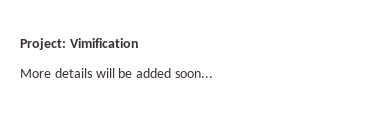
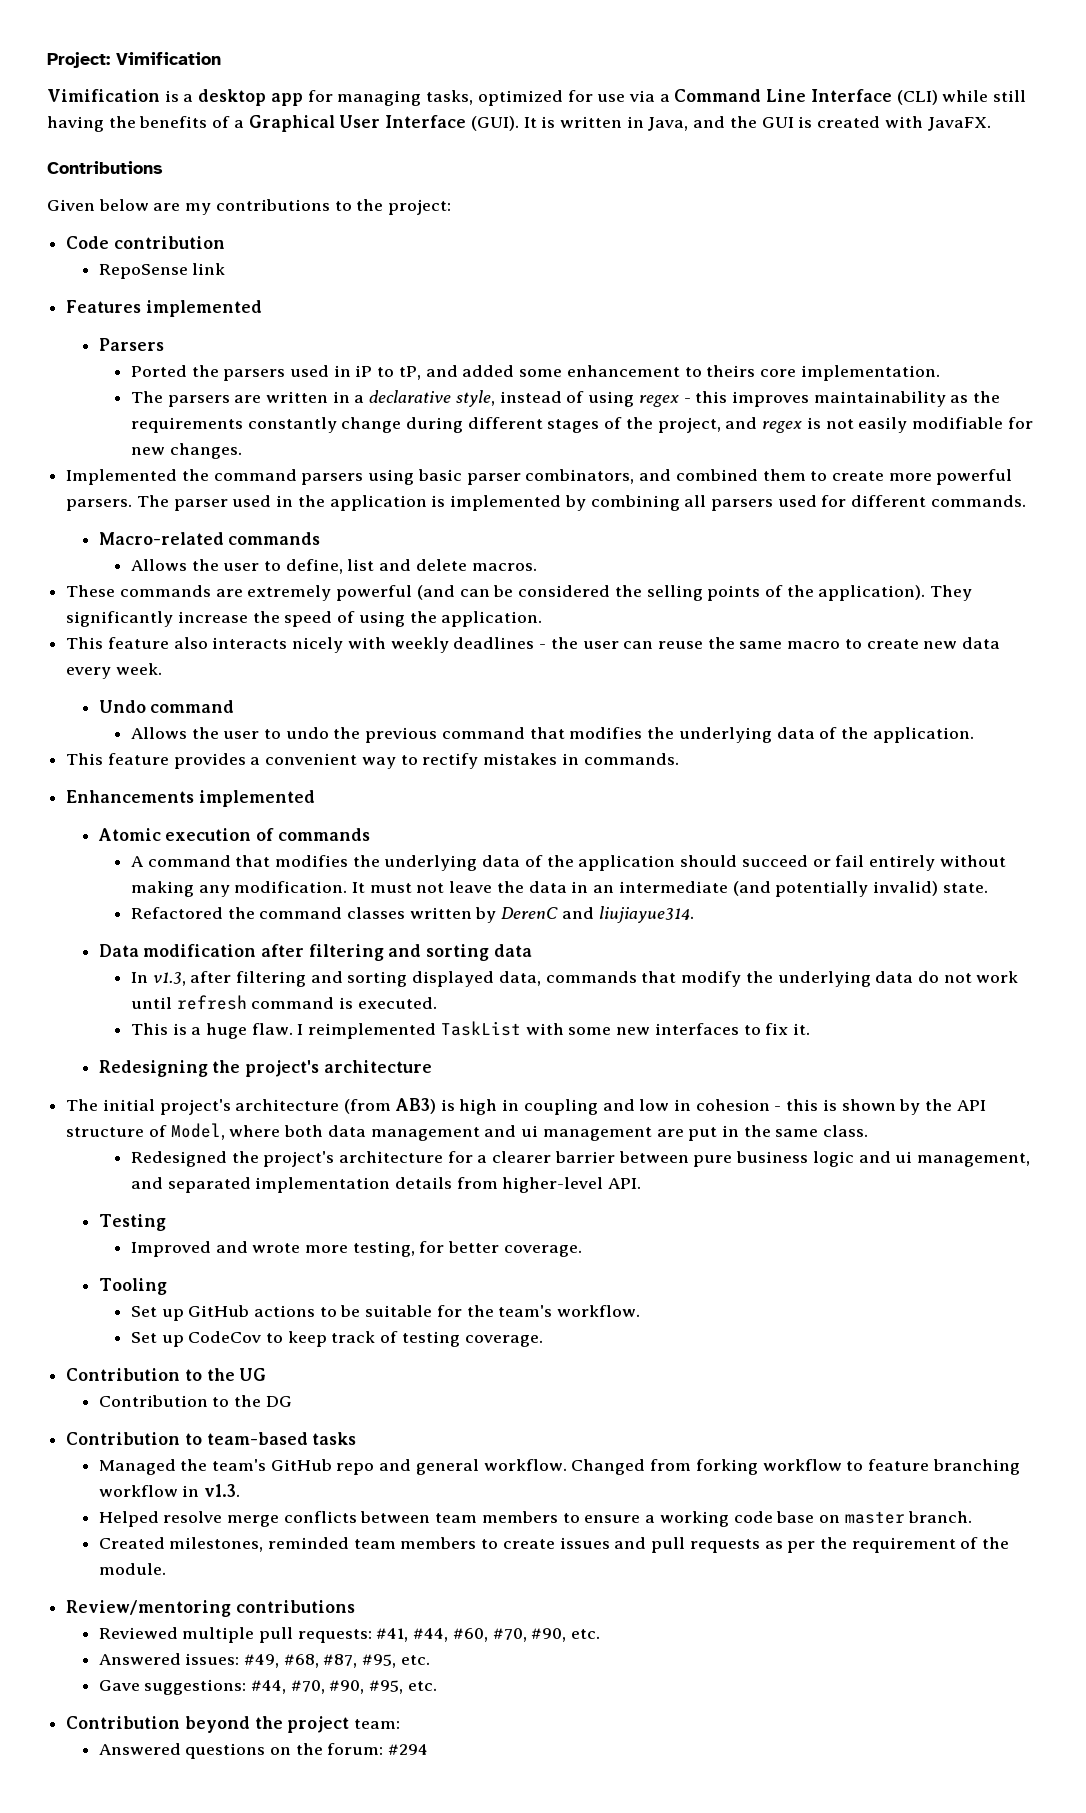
- More details will be added soon...
+ Vimification is a desktop app for managing tasks, optimized for use via a Command Line Interface (CLI) while still having the benefits of a Graphical User Interface (GUI). It is written in Java, and the GUI is created with JavaFX.
+ Contributions
+ Given below are my contributions to the project:
+ Code contribution
+ RepoSense link
+ Features implemented
+ Parsers
+ Ported the parsers used in iP to tP, and added some enhancement to theirs core implementation.
+ The parsers are written in a declarative style, instead of using regex - this improves maintainability as the requirements constantly change during different stages of the project, and regex is not easily modifiable for new changes.
+ Implemented the command parsers using basic parser combinators, and combined them to create more powerful parsers. The parser used in the application is implemented by combining all parsers used for different commands.
+ Macro-related commands
+ Allows the user to define, list and delete macros.
+ These commands are extremely powerful (and can be considered the selling points of the application). They significantly increase the speed of using the application.
+ This feature also interacts nicely with weekly deadlines - the user can reuse the same macro to create new data every week.
+ Undo command
+ Allows the user to undo the previous command that modifies the underlying data of the application.
+ This feature provides a convenient way to rectify mistakes in commands.
+ Enhancements implemented
+ Atomic execution of commands
+ A command that modifies the underlying data of the application should succeed or fail entirely without making any modification. It must not leave the data in an intermediate (and potentially invalid) state.
+ Refactored the command classes written by DerenC and liujiayue314.
+ Data modification after filtering and sorting data
+ In v1.3, after filtering and sorting displayed data, commands that modify the underlying data do not work until refresh command is executed.
+ This is a huge flaw. I reimplemented TaskList with some new interfaces to fix it.
+ Redesigning the project's architecture
+ The initial project's architecture (from AB3) is high in coupling and low in cohesion - this is shown by the API structure of Model, where both data management and ui management are put in the same class.
+ Redesigned the project's architecture for a clearer barrier between pure business logic and ui management, and separated implementation details from higher-level API.
+ Testing
+ Improved and wrote more testing, for better coverage.
+ Tooling
+ Set up GitHub actions to be suitable for the team's workflow.
+ Set up CodeCov to keep track of testing coverage.
+ Contribution to the UG
+ Contribution to the DG
+ Contribution to team-based tasks
+ Managed the team's GitHub repo and general workflow. Changed from forking workflow to feature branching workflow in v1.3.
+ Helped resolve merge conflicts between team members to ensure a working code base on master branch.
+ Created milestones, reminded team members to create issues and pull requests as per the requirement of the module.
+ Review/mentoring contributions
+ Reviewed multiple pull requests: #41, #44, #60, #70, #90, etc.
+ Answered issues: #49, #68, #87, #95, etc.
+ Gave suggestions: #44, #70, #90, #95, etc.
+ Contribution beyond the project team:
+ Answered questions on the forum: #294

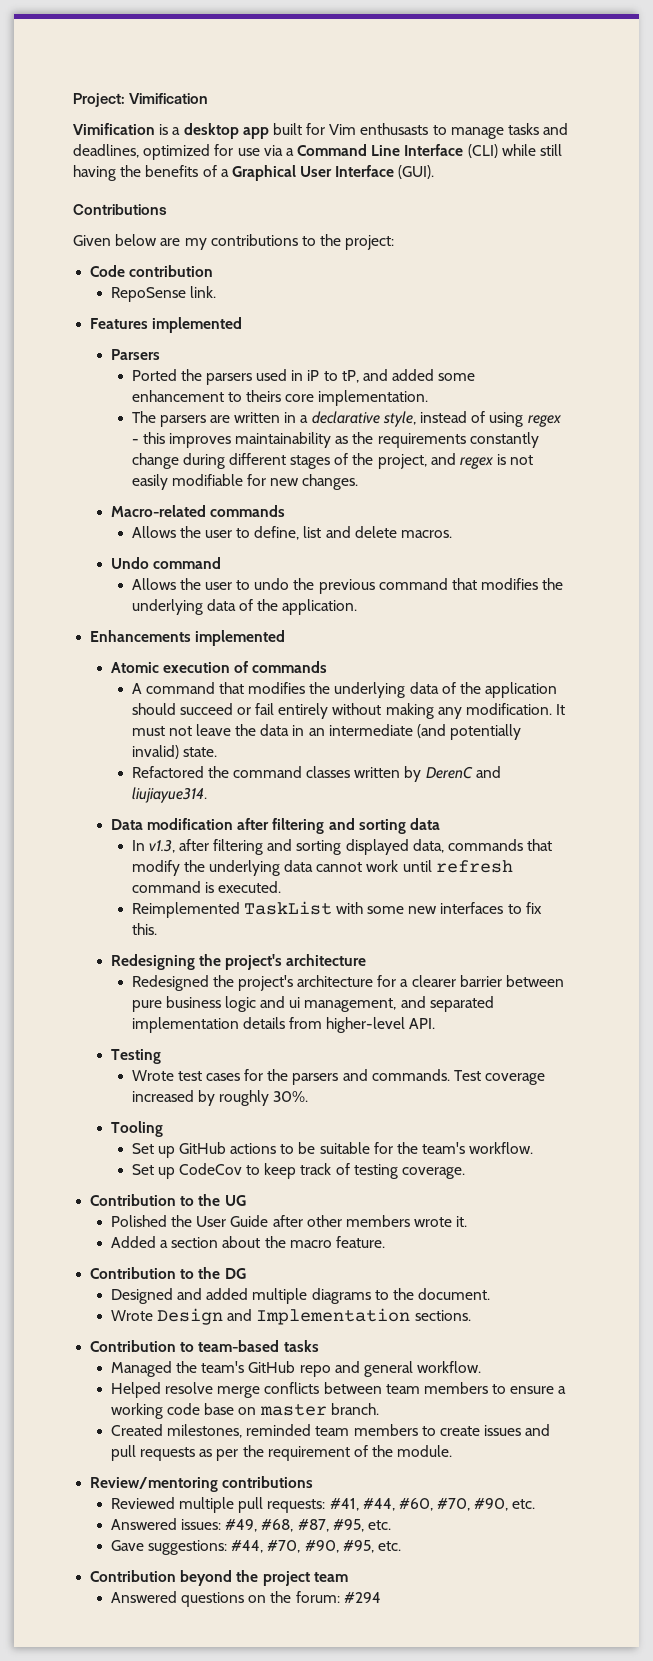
- Vimification is a desktop app for managing tasks, optimized for use via a Command Line Interface (CLI) while still having the benefits of a Graphical User Interface (GUI). It is written in Java, and the GUI is created with JavaFX.
+ Vimification is a desktop app built for Vim enthusasts to manage tasks and deadlines, optimized for use via a Command Line Interface (CLI) while still having the benefits of a Graphical User Interface (GUI).
- RepoSense link
+ RepoSense link.
- Implemented the command parsers using basic parser combinators, and combined them to create more powerful parsers. The parser used in the application is implemented by combining all parsers used for different commands.
- These commands are extremely powerful (and can be considered the selling points of the application). They significantly increase the speed of using the application.
- This feature also interacts nicely with weekly deadlines - the user can reuse the same macro to create new data every week.
- This feature provides a convenient way to rectify mistakes in commands.
- In v1.3, after filtering and sorting displayed data, commands that modify the underlying data do not work until refresh command is executed.
+ In v1.3, after filtering and sorting displayed data, commands that modify the underlying data cannot work until refresh command is executed.
- This is a huge flaw. I reimplemented TaskList with some new interfaces to fix it.
+ Reimplemented TaskList with some new interfaces to fix this.
- The initial project's architecture (from AB3) is high in coupling and low in cohesion - this is shown by the API structure of Model, where both data management and ui management are put in the same class.
- Improved and wrote more testing, for better coverage.
+ Wrote test cases for the parsers and commands. Test coverage increased by roughly 30%.
+ Polished the User Guide after other members wrote it.
+ Added a section about the macro feature.
  Contribution to the DG
+ Designed and added multiple diagrams to the document.
+ Wrote Design and Implementation sections.
- Changed from forking workflow to feature branching workflow in v1.3.
- Contribution beyond the project team:
+ Contribution beyond the project team

